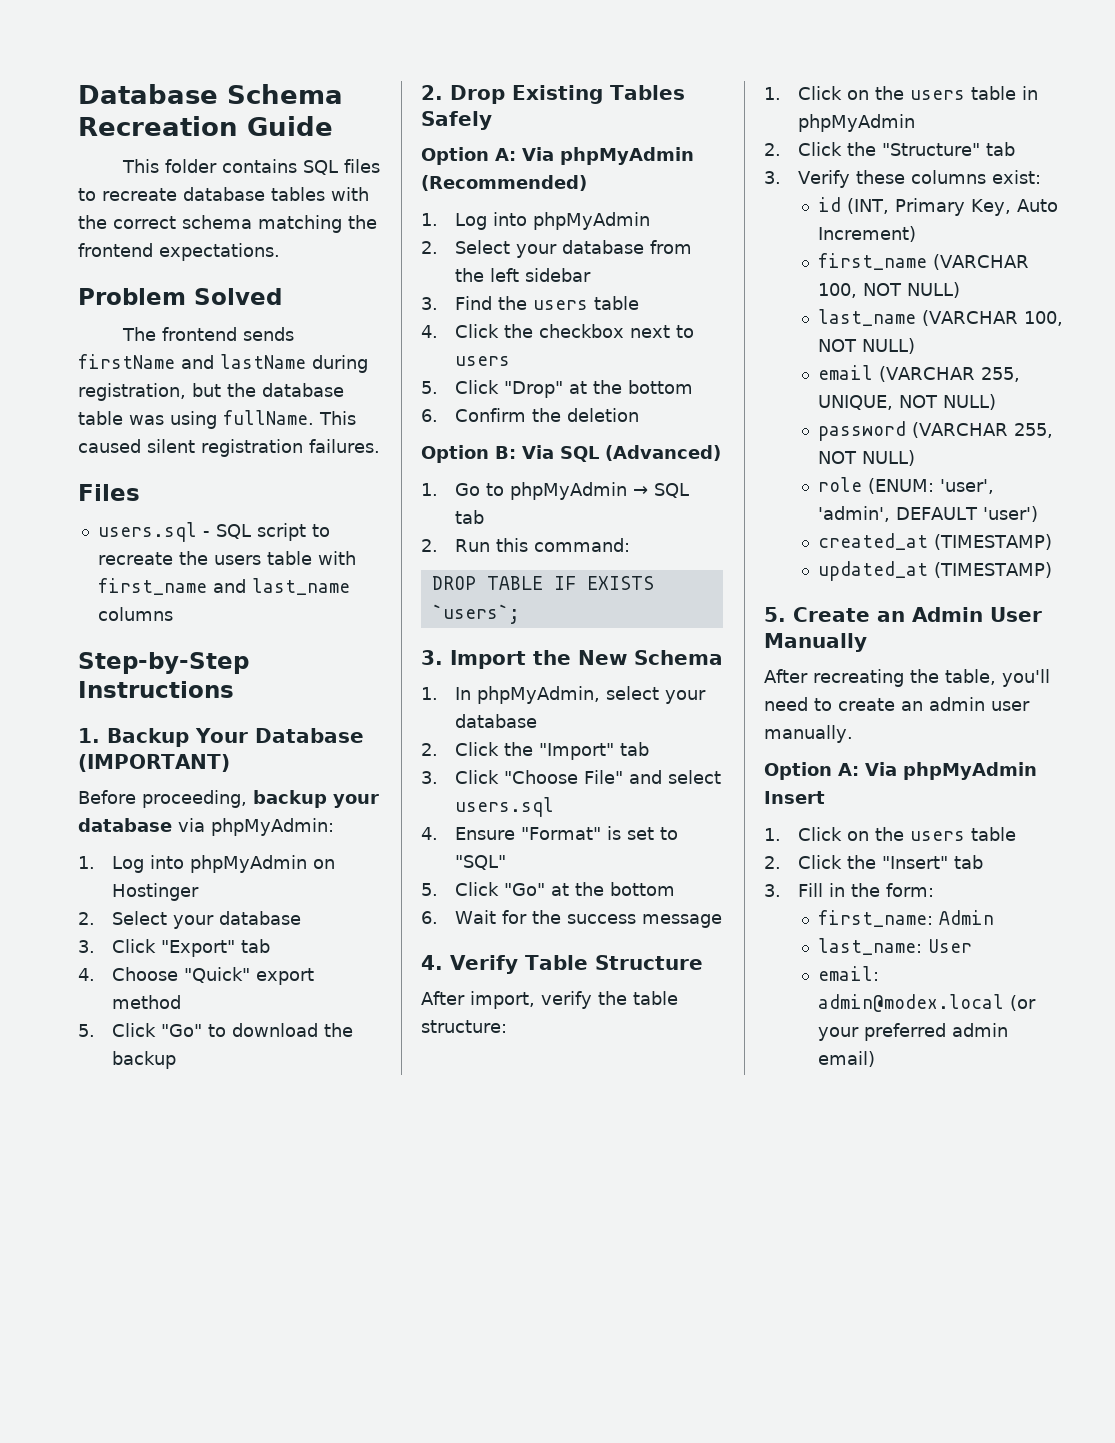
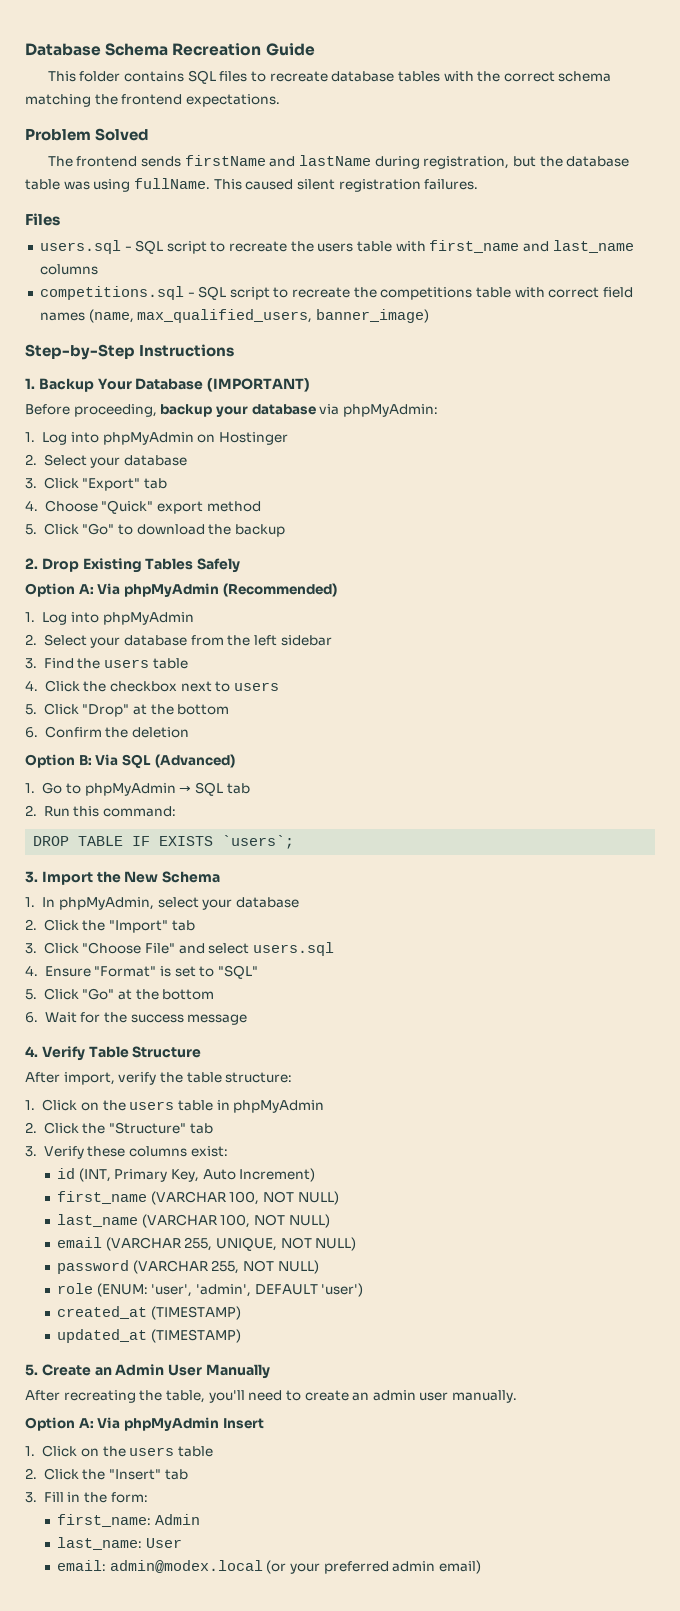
+ competitions.sql - SQL script to recreate the competitions table with correct field names (name, max_qualified_users, banner_image)

